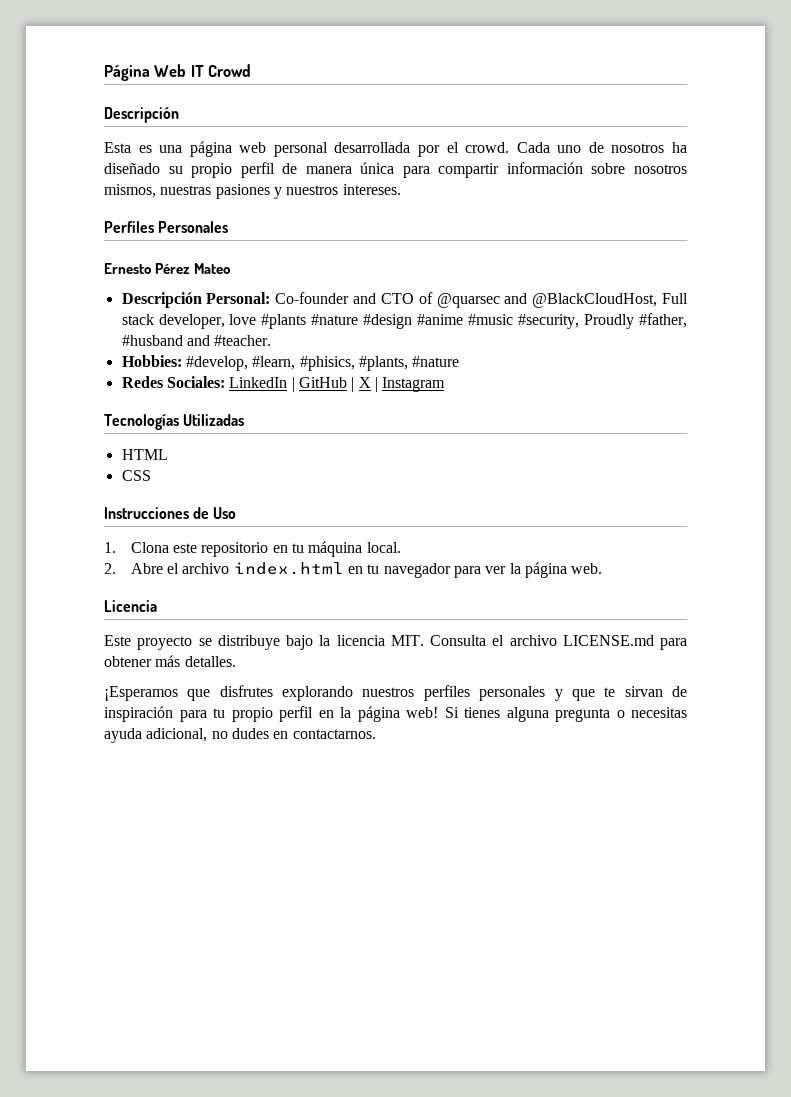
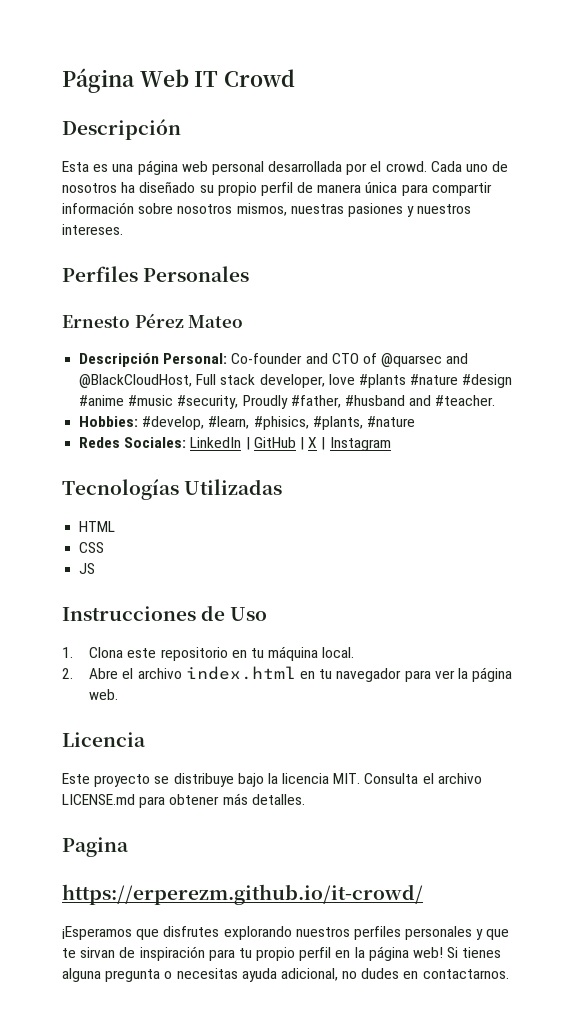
+ JS
+ Pagina
+ https://erperezm.github.io/it-crowd/

